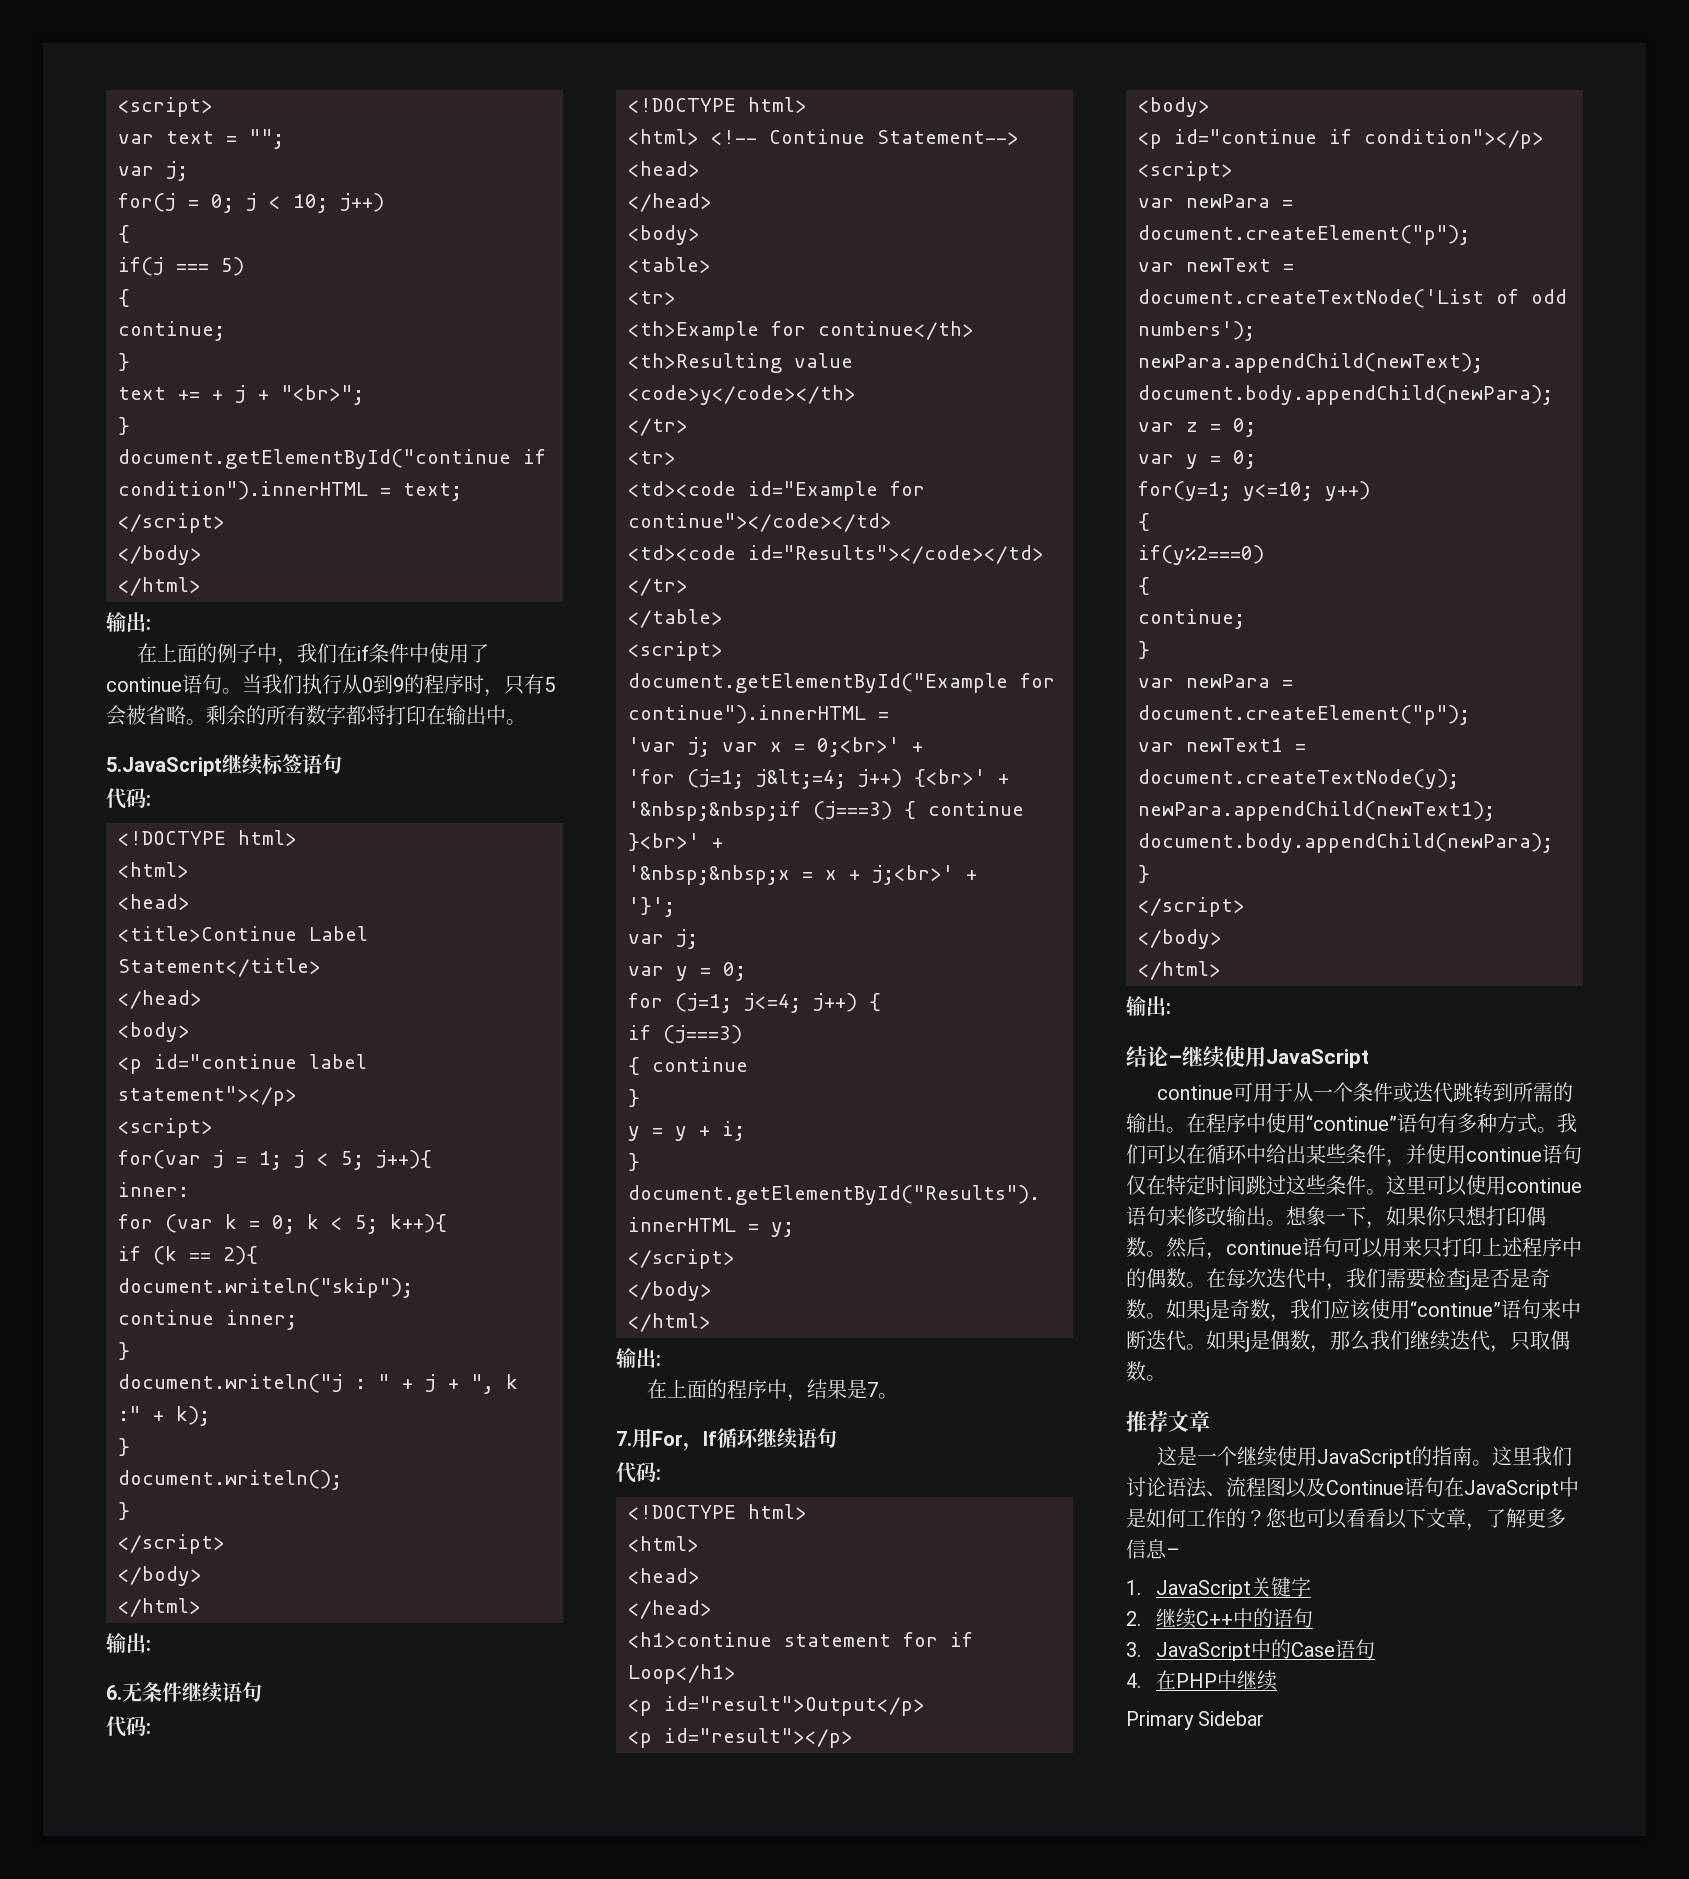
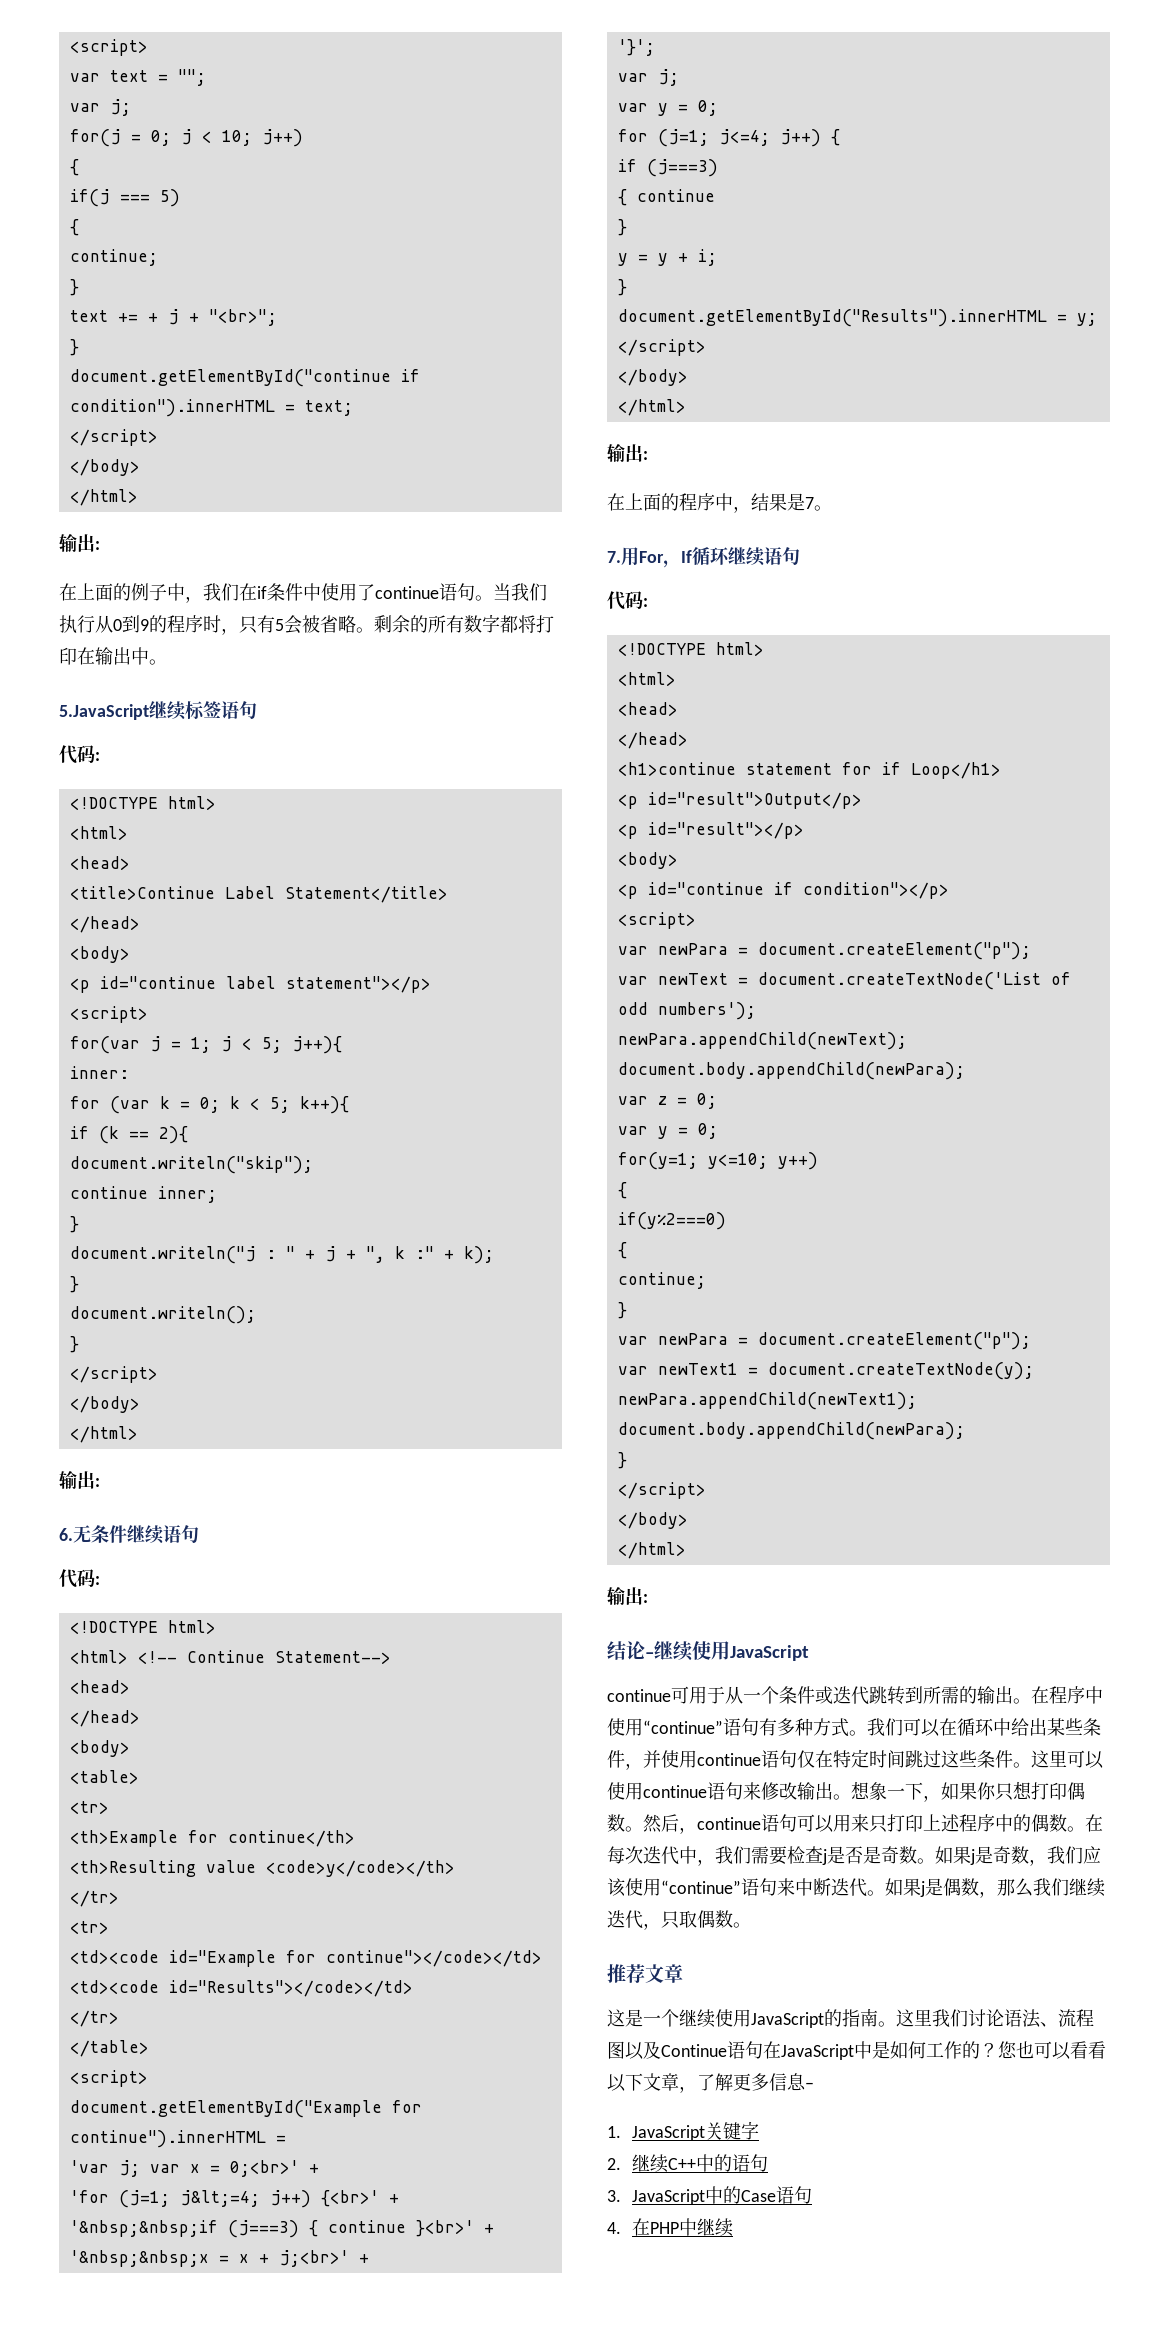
- Primary Sidebar

